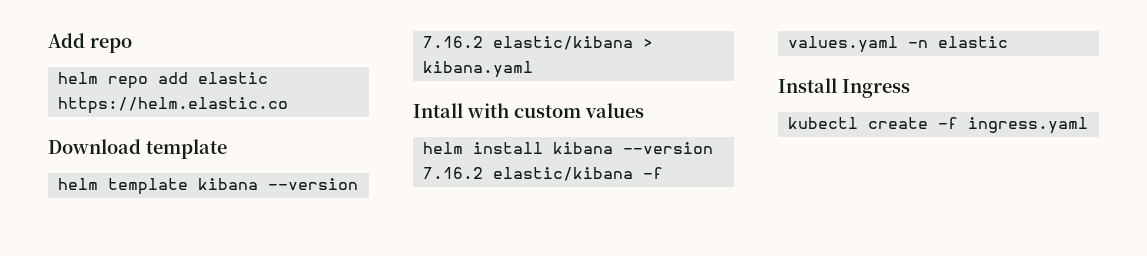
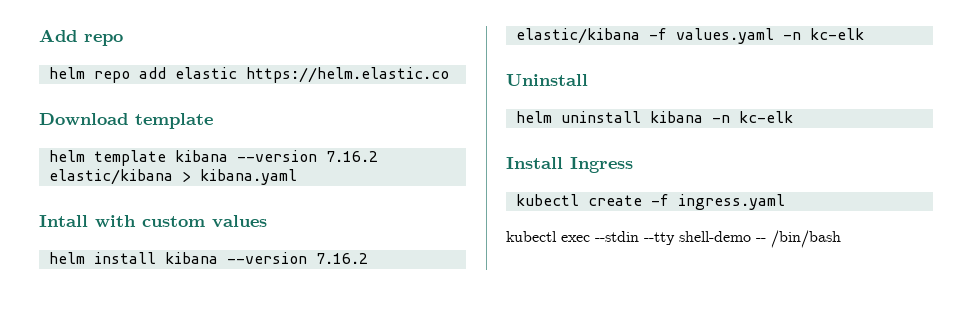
- helm install kibana --version 7.16.2 elastic/kibana -f values.yaml -n elastic
+ helm install kibana --version 7.16.2 elastic/kibana -f values.yaml -n kc-elk
+ Uninstall
+ helm uninstall kibana -n kc-elk
+ kubectl exec --stdin --tty shell-demo -- /bin/bash

